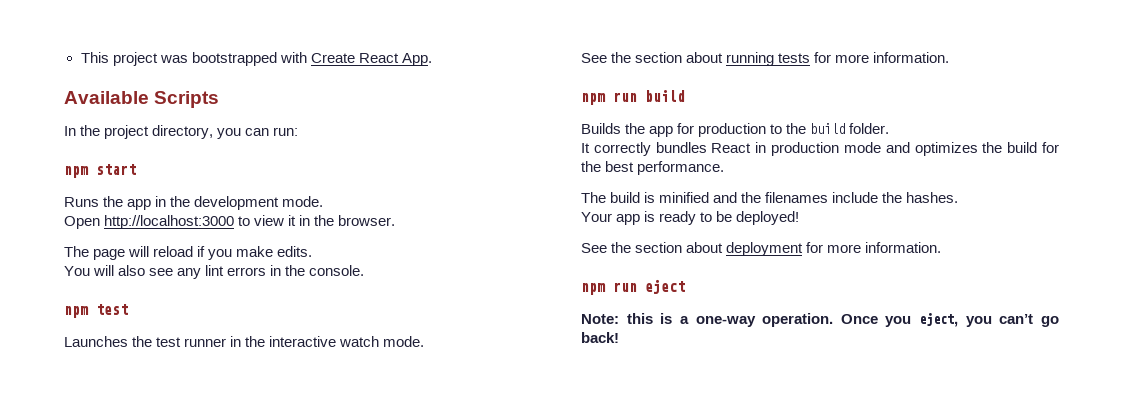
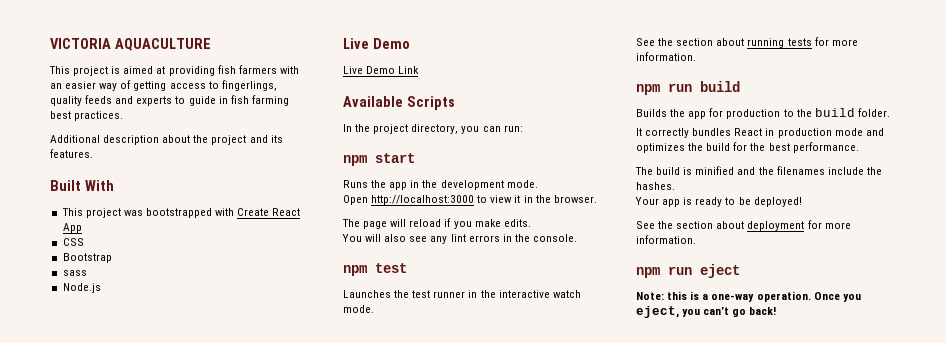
+ VICTORIA AQUACULTURE
+ This project is aimed at providing fish farmers with an easier way of getting access to fingerlings, quality feeds and experts to guide in fish farming best practices.
+ Additional description about the project and its features.
+ Built With
- This project was bootstrapped with Create React App.
+ This project was bootstrapped with Create React App
+ CSS
+ Bootstrap
+ sass
+ Node.js
+ Live Demo
+ Live Demo Link

